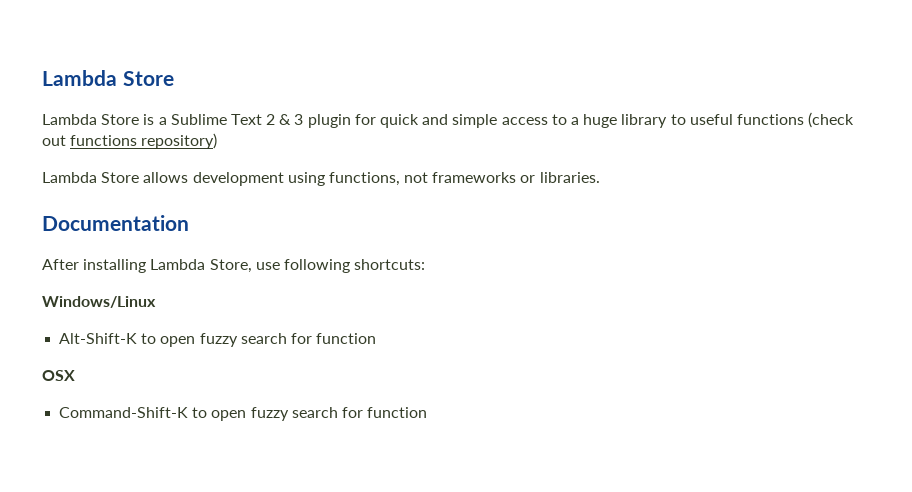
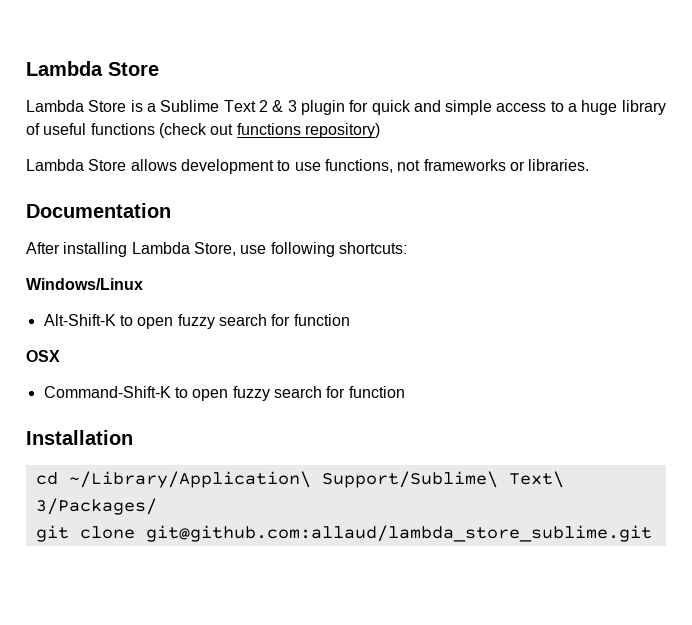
- Lambda Store is a Sublime Text 2 & 3 plugin for quick and simple access to a huge library to useful functions (check out functions repository)
+ Lambda Store is a Sublime Text 2 & 3 plugin for quick and simple access to a huge library of useful functions (check out functions repository)
- Lambda Store allows development using functions, not frameworks or libraries.
+ Lambda Store allows development to use functions, not frameworks or libraries.
+ Installation
+ cd ~/Library/Application\ Support/Sublime\ Text\ 3/Packages/
+ git clone git@github.com:allaud/lambda_store_sublime.git

